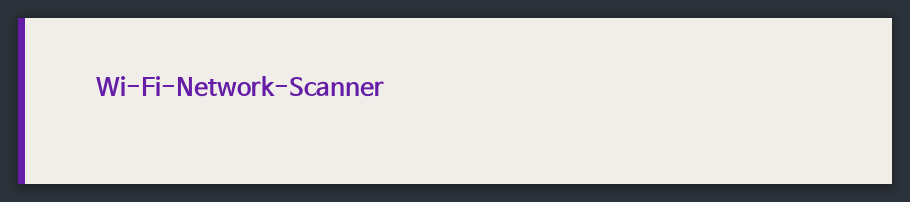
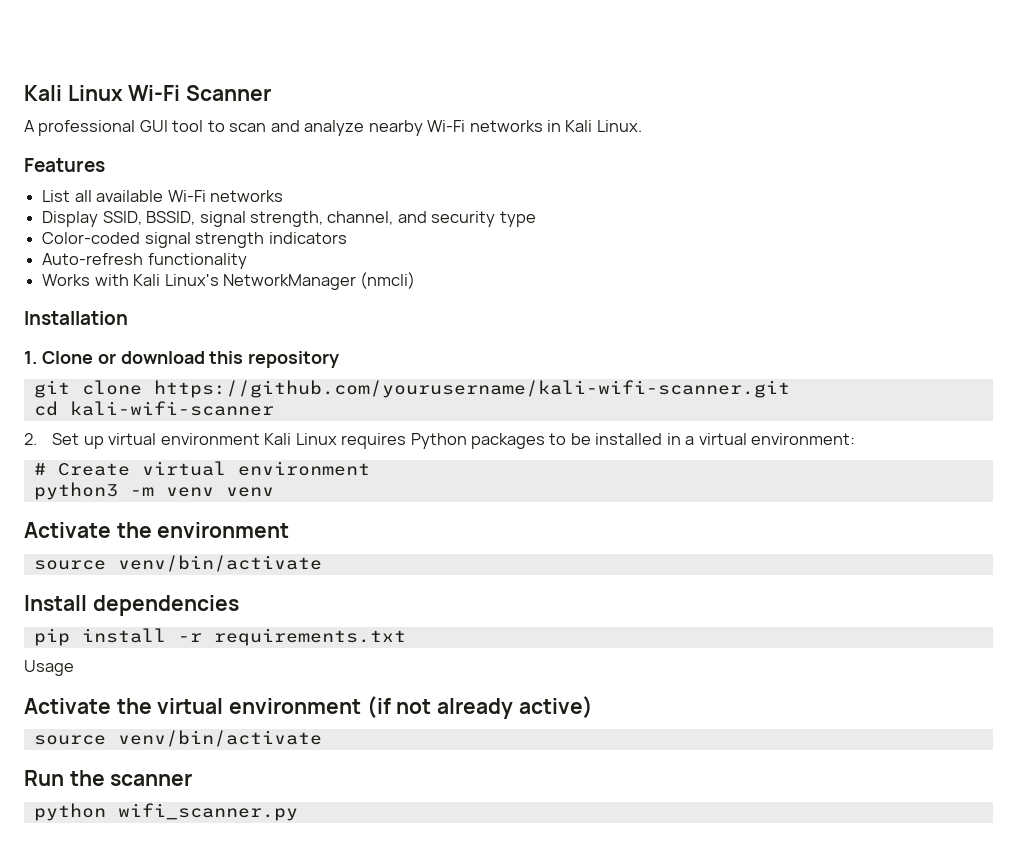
- Wi-Fi-Network-Scanner
+ Kali Linux Wi-Fi Scanner
+ A professional GUI tool to scan and analyze nearby Wi-Fi networks in Kali Linux.
+ Features
+ List all available Wi-Fi networks
+ Display SSID, BSSID, signal strength, channel, and security type
+ Color-coded signal strength indicators
+ Auto-refresh functionality
+ Works with Kali Linux's NetworkManager (nmcli)
+ Installation
+ 1. Clone or download this repository
+ git clone https://github.com/yourusername/kali-wifi-scanner.git
+ cd kali-wifi-scanner
+ 2. Set up virtual environment Kali Linux requires Python packages to be installed in a virtual environment:
+ # Create virtual environment
+ python3 -m venv venv
+ Activate the environment
+ source venv/bin/activate
+ Install dependencies
+ pip install -r requirements.txt
+ Usage
+ Activate the virtual environment (if not already active)
+ source venv/bin/activate
+ Run the scanner
+ python wifi_scanner.py

